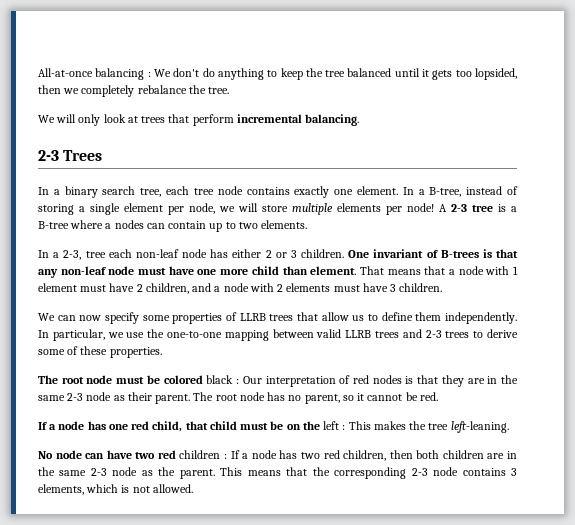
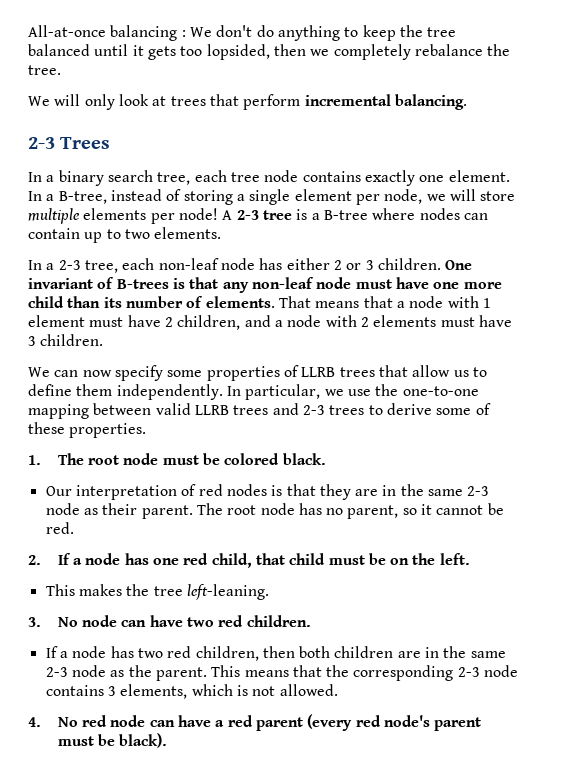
- A 2-3 tree is a B-tree where a nodes can contain up to two elements.
+ A 2-3 tree is a B-tree where nodes can contain up to two elements.
- In a 2-3, tree each non-leaf node has either 2 or 3 children.
+ In a 2-3 tree, each non-leaf node has either 2 or 3 children.
- One invariant of B-trees is that any non-leaf node must have one more child than element.
+ One invariant of B-trees is that any non-leaf node must have one more child than its number of elements.
- The root node must be colored black : Our interpretation of red nodes is that they are in the same 2-3 node as their parent.
+ 1. The root node must be colored black.
+ Our interpretation of red nodes is that they are in the same 2-3 node as their parent.
- If a node has one red child, that child must be on the left : This makes the tree left-leaning.
+ 2. If a node has one red child, that child must be on the left.
+ This makes the tree left-leaning.
- No node can have two red children : If a node has two red children, then both children are in the same 2-3 node as the parent.
+ 3. No node can have two red children.
+ If a node has two red children, then both children are in the same 2-3 node as the parent.
+ 4. No red node can have a red parent (every red node's parent must be black).

